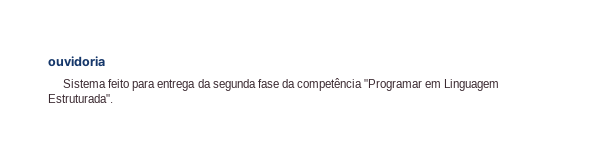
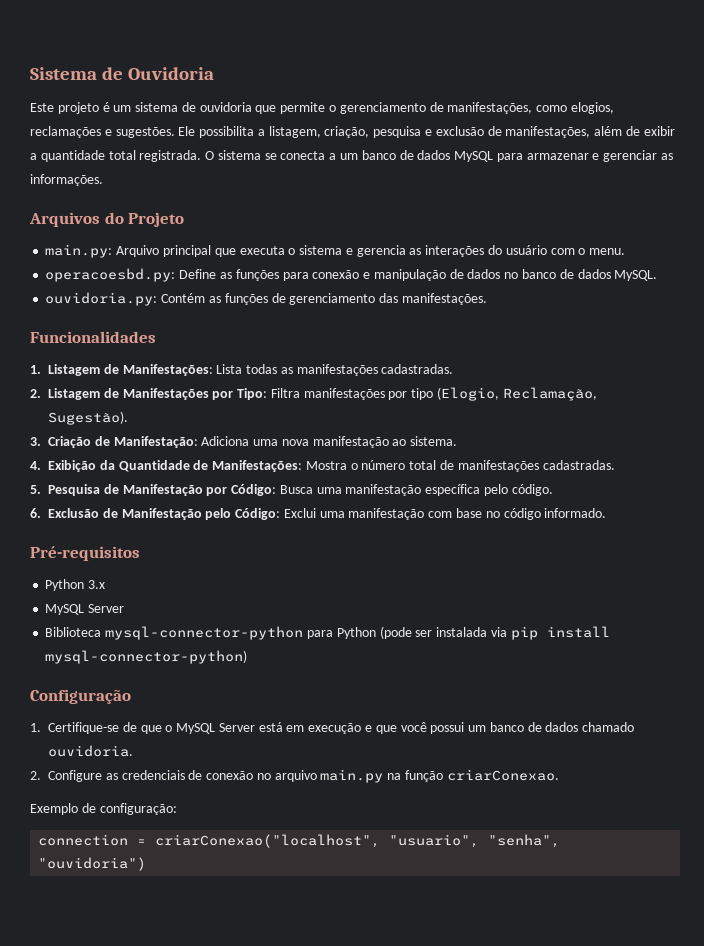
- ouvidoria
- Sistema feito para entrega da segunda fase da competência "Programar em Linguagem Estruturada".
+ Sistema de Ouvidoria
+ Este projeto é um sistema de ouvidoria que permite o gerenciamento de manifestações, como elogios, reclamações e sugestões. Ele possibilita a listagem, criação, pesquisa e exclusão de manifestações, além de exibir a quantidade total registrada. O sistema se conecta a um banco de dados MySQL para armazenar e gerenciar as informações.
+ Arquivos do Projeto
+ main.py: Arquivo principal que executa o sistema e gerencia as interações do usuário com o menu.
+ operacoesbd.py: Define as funções para conexão e manipulação de dados no banco de dados MySQL.
+ ouvidoria.py: Contém as funções de gerenciamento das manifestações.
+ Funcionalidades
+ 1. Listagem de Manifestações: Lista todas as manifestações cadastradas.
+ 2. Listagem de Manifestações por Tipo: Filtra manifestações por tipo (Elogio, Reclamação, Sugestão).
+ 3. Criação de Manifestação: Adiciona uma nova manifestação ao sistema.
+ 4. Exibição da Quantidade de Manifestações: Mostra o número total de manifestações cadastradas.
+ 5. Pesquisa de Manifestação por Código: Busca uma manifestação específica pelo código.
+ 6. Exclusão de Manifestação pelo Código: Exclui uma manifestação com base no código informado.
+ Pré-requisitos
+ Python 3.x
+ MySQL Server
+ Biblioteca mysql-connector-python para Python (pode ser instalada via pip install mysql-connector-python)
+ Configuração
+ 1. Certifique-se de que o MySQL Server está em execução e que você possui um banco de dados chamado ouvidoria.
+ 2. Configure as credenciais de conexão no arquivo main.py na função criarConexao.
+ Exemplo de configuração:
+ connection = criarConexao("localhost", "usuario", "senha", "ouvidoria")

